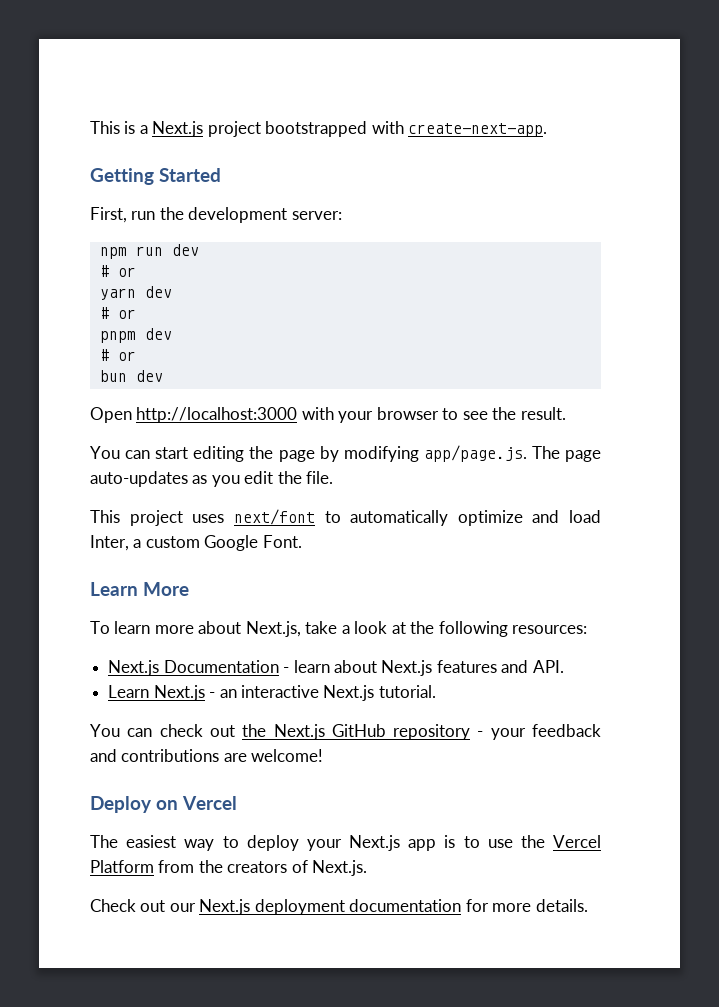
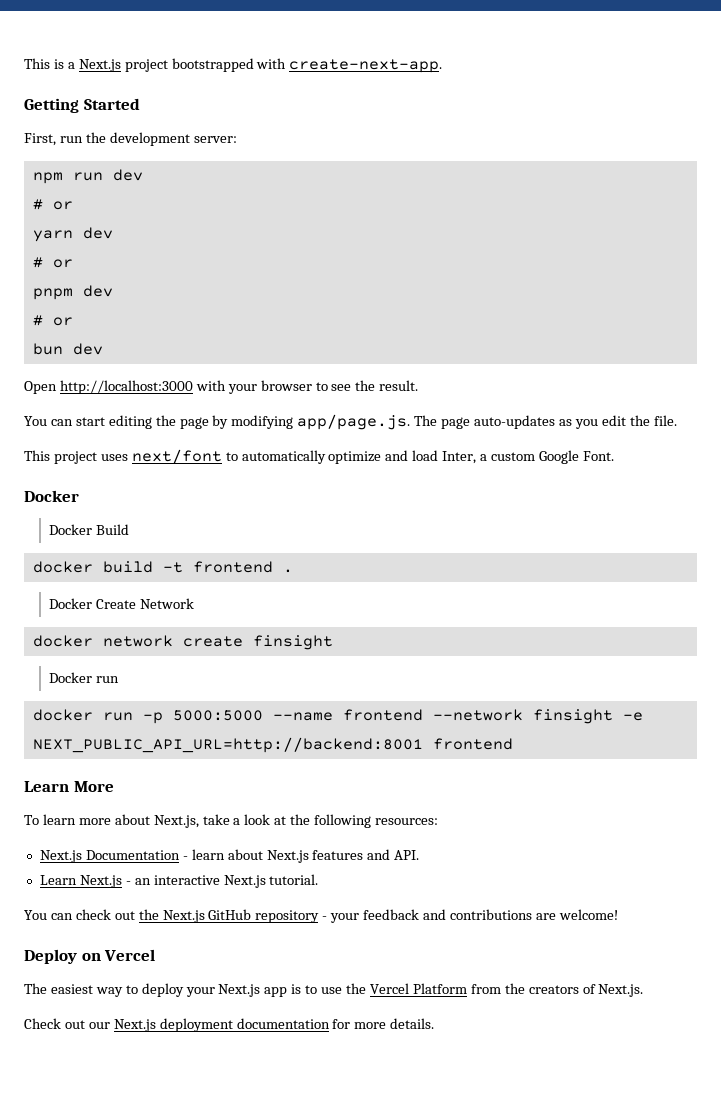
  This project uses next/font to automatically optimize and load Inter, a custom Google Font.
+ Docker
+ Docker Build
+ docker build -t frontend .
+ Docker Create Network
+ docker network create finsight
+ Docker run
+ docker run -p 5000:5000 --name frontend --network finsight -e NEXT_PUBLIC_API_URL=http://backend:8001 frontend

